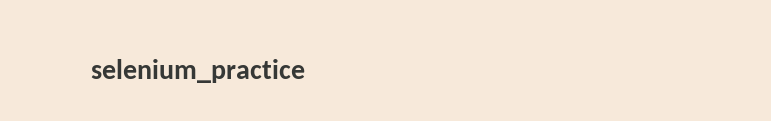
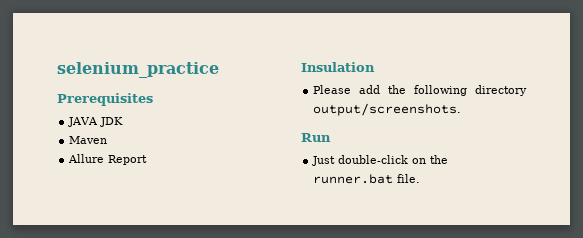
+ Prerequisites
+ JAVA JDK
+ Maven
+ Allure Report
+ Insulation
+ Please add the following directory output/screenshots.
+ Run
+ Just double-click on the runner.bat file.

